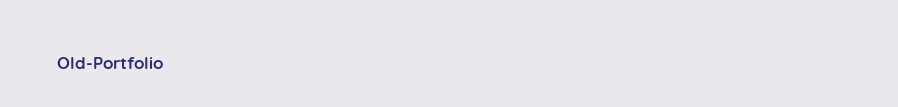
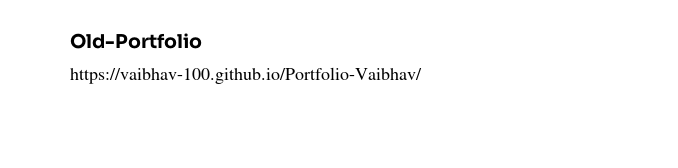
+ https://vaibhav-100.github.io/Portfolio-Vaibhav/

